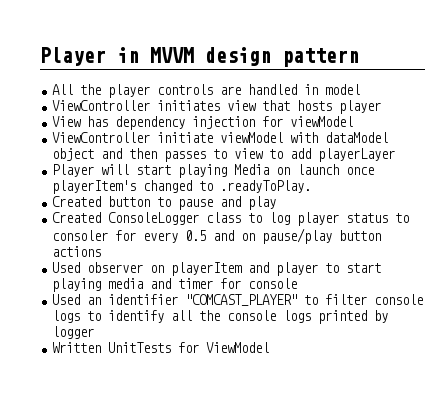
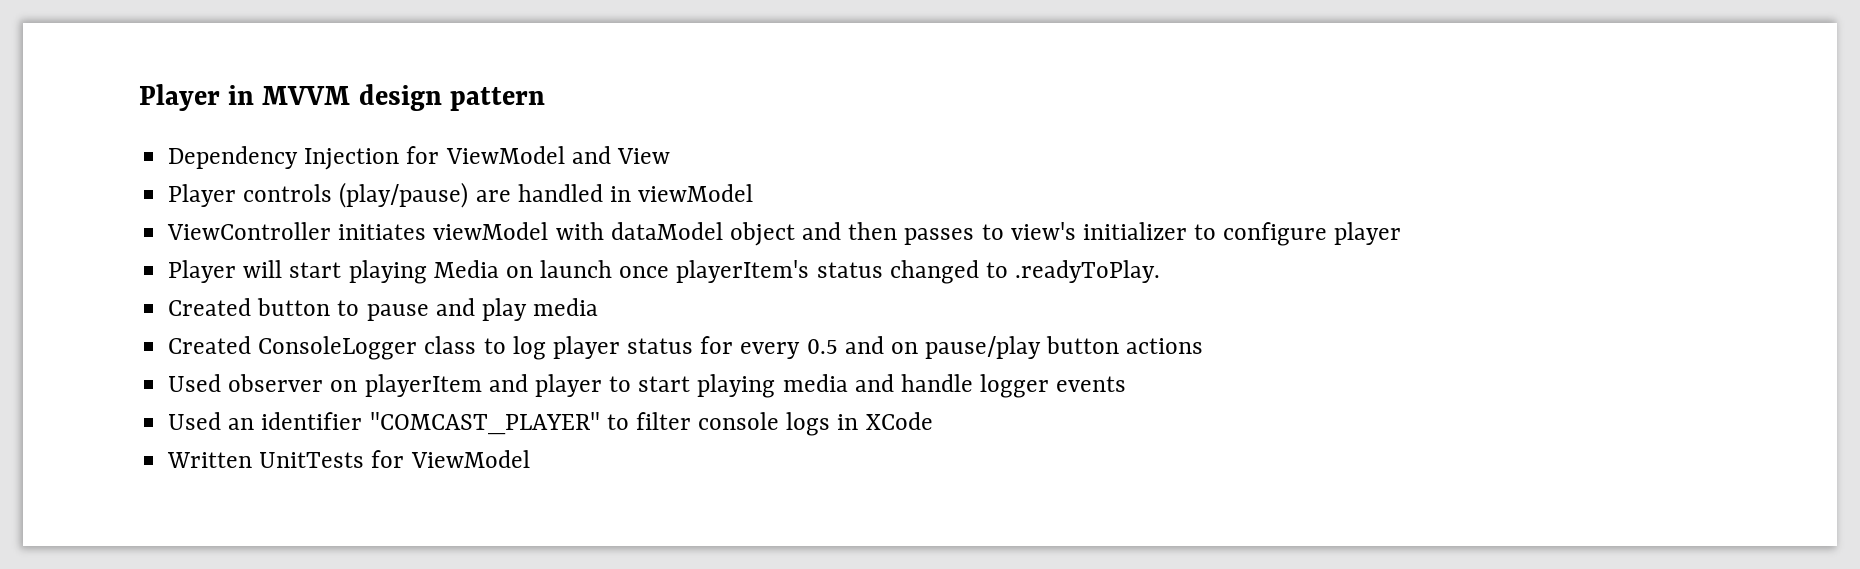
- All the player controls are handled in model
+ Dependency Injection for ViewModel and View
+ Player controls (play/pause) are handled in viewModel
- ViewController initiates view that hosts player
- View has dependency injection for viewModel
- ViewController initiate viewModel with dataModel object and then passes to view to add playerLayer
+ ViewController initiates viewModel with dataModel object and then passes to view's initializer to configure player
- Player will start playing Media on launch once playerItem's changed to .readyToPlay.
+ Player will start playing Media on launch once playerItem's status changed to .readyToPlay.
- Created button to pause and play
+ Created button to pause and play media
- Created ConsoleLogger class to log player status to consoler for every 0.5 and on pause/play button actions
+ Created ConsoleLogger class to log player status for every 0.5 and on pause/play button actions
- Used observer on playerItem and player to start playing media and timer for console
+ Used observer on playerItem and player to start playing media and handle logger events
- Used an identifier "COMCAST_PLAYER" to filter console logs to identify all the console logs printed by logger
+ Used an identifier "COMCAST_PLAYER" to filter console logs in XCode

